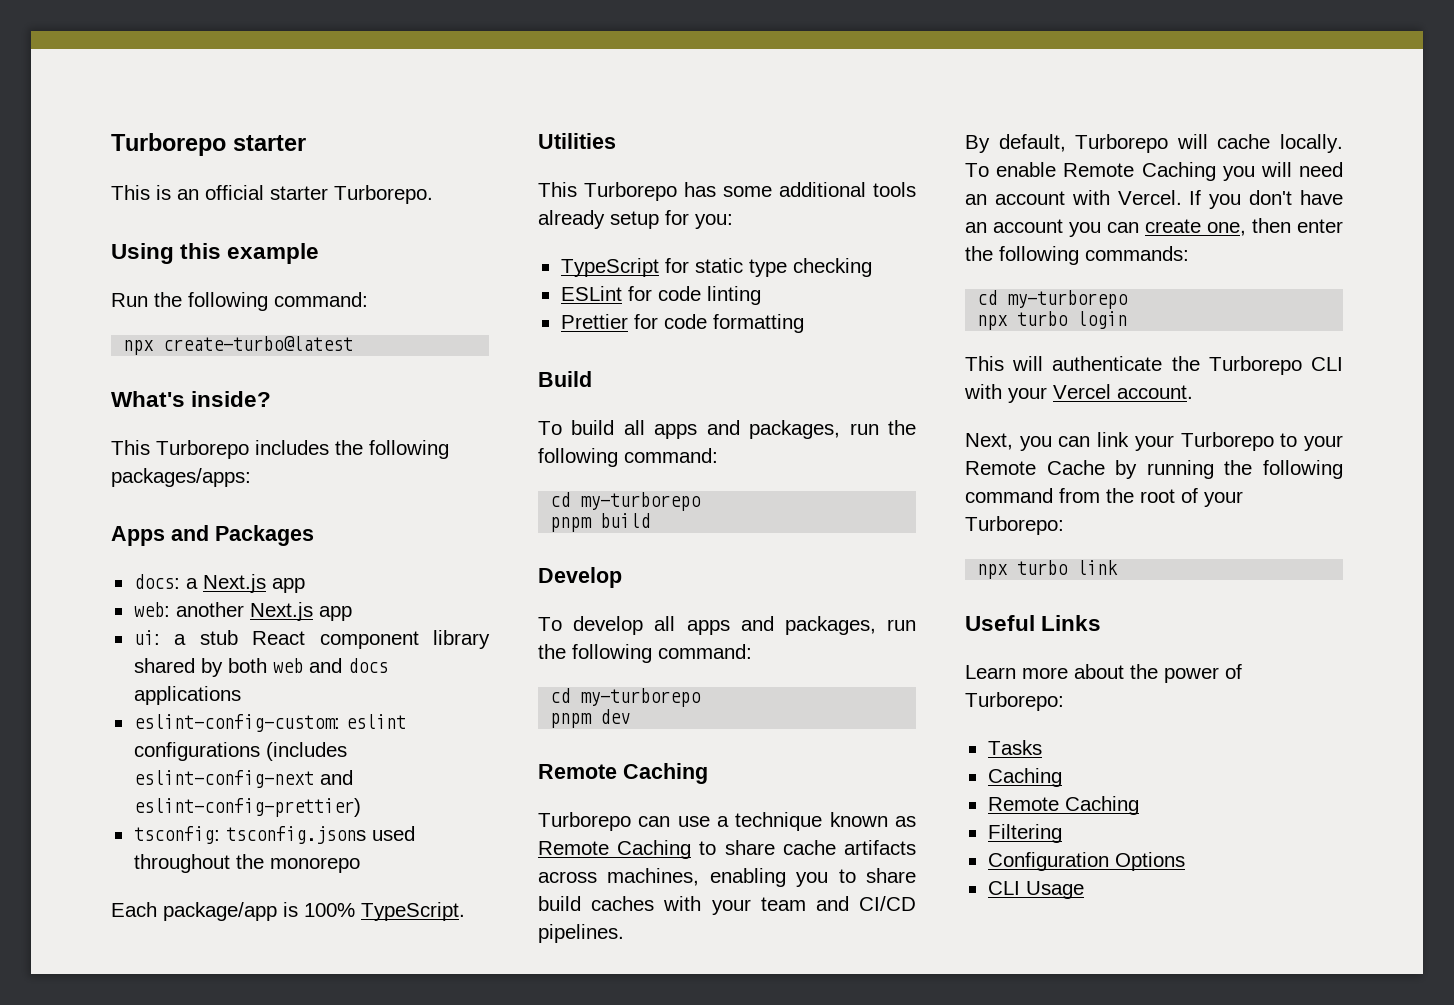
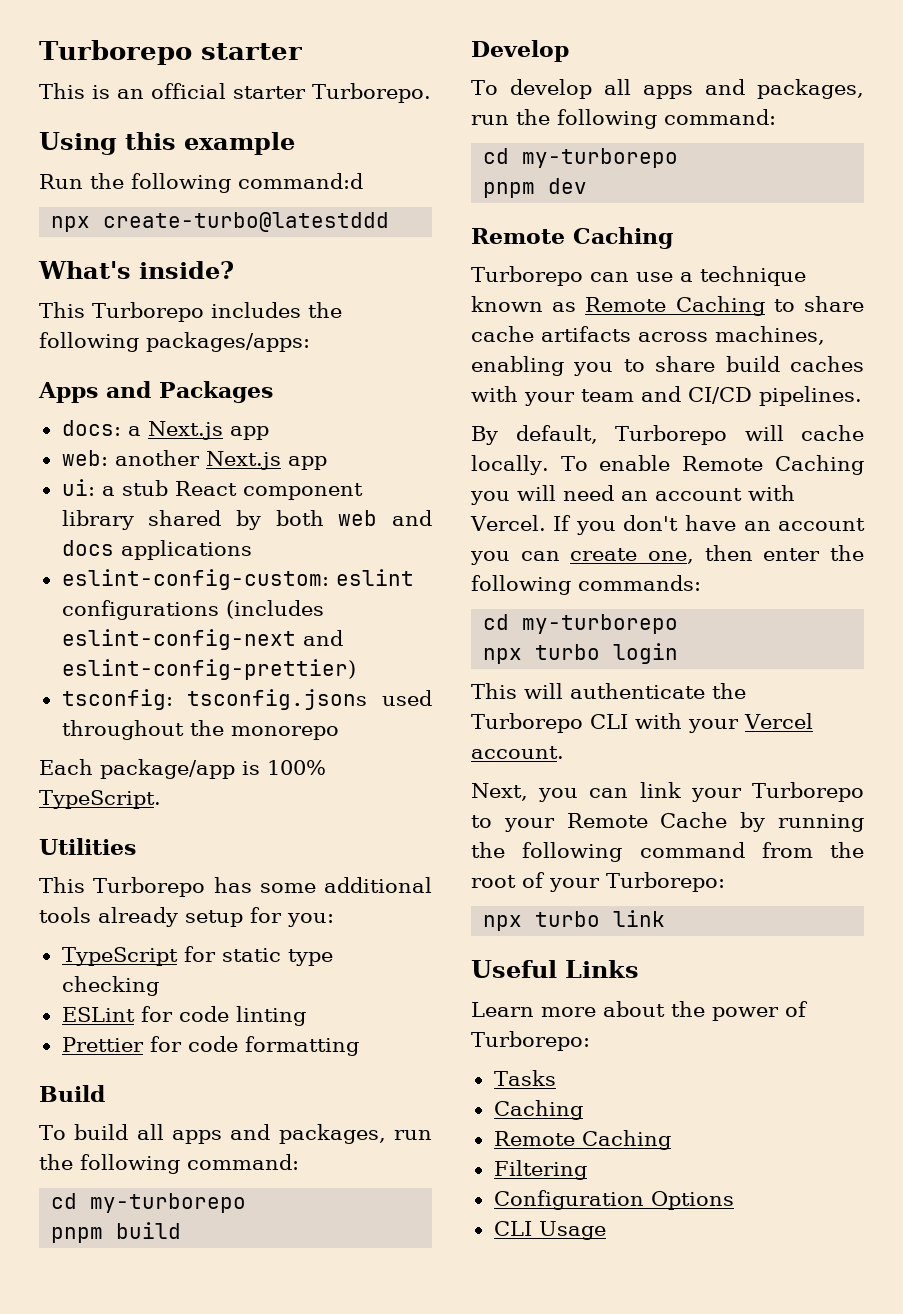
- Run the following command:
- npx create-turbo@latest
+ Run the following command:d
+ npx create-turbo@latestddd

